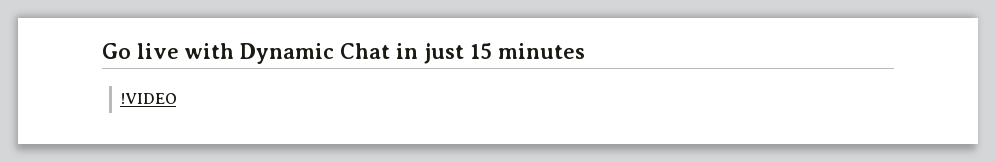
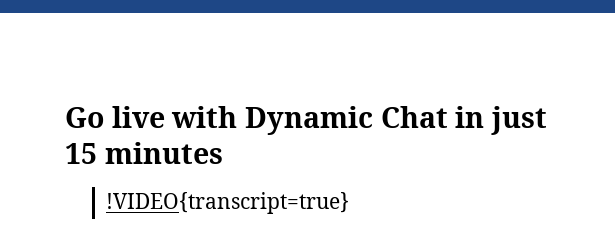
- !VIDEO
+ !VIDEO{transcript=true}

